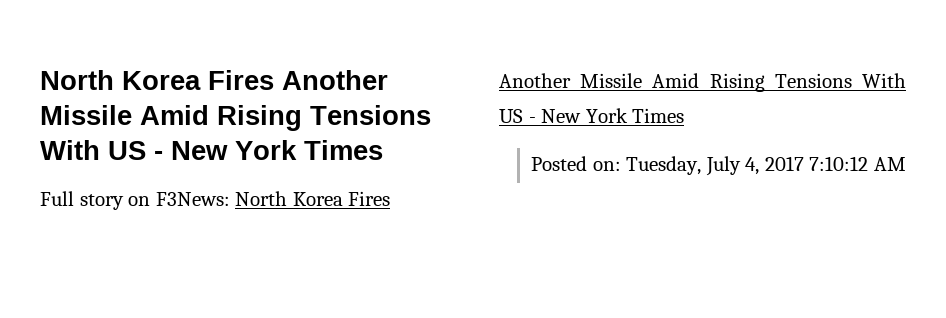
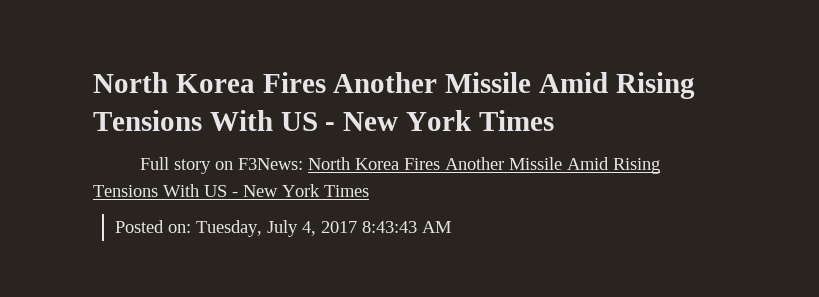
- Posted on: Tuesday, July 4, 2017 7:10:12 AM
+ Posted on: Tuesday, July 4, 2017 8:43:43 AM

